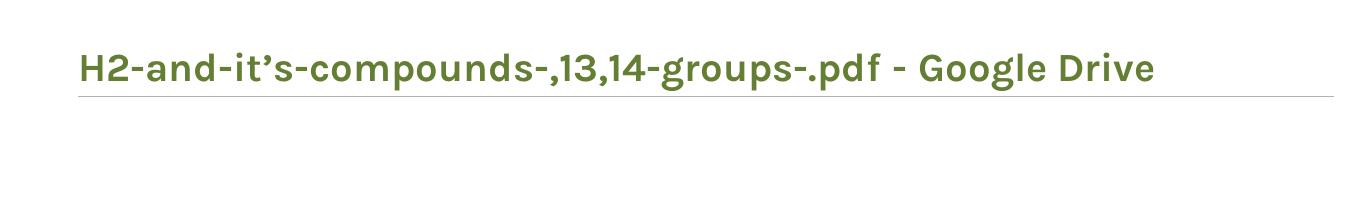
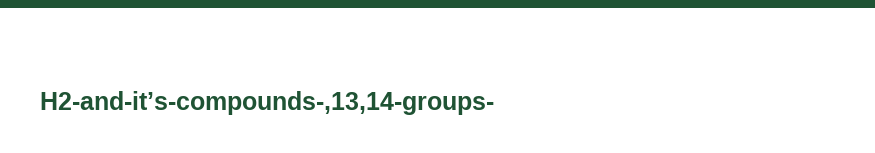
- H2-and-it’s-compounds-,13,14-groups-.pdf - Google Drive
+ H2-and-it’s-compounds-,13,14-groups-

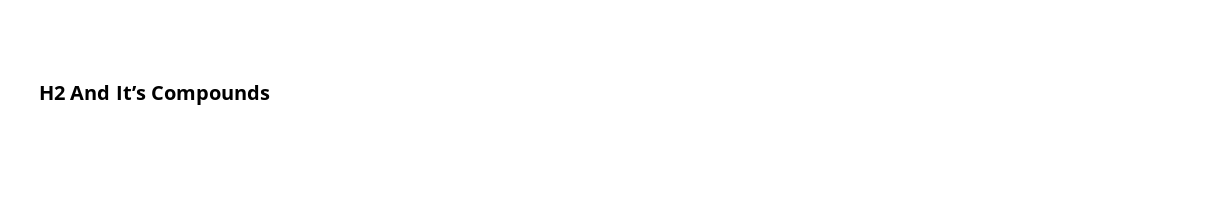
- H2-and-it’s-compounds-,13,14-groups-
+ H2 And It’s Compounds

